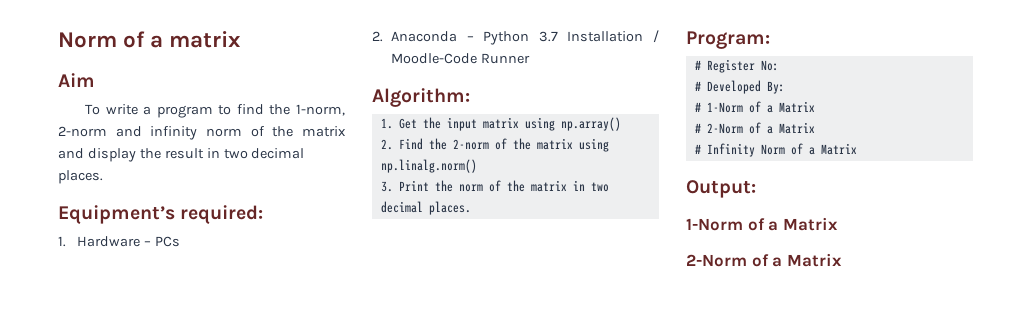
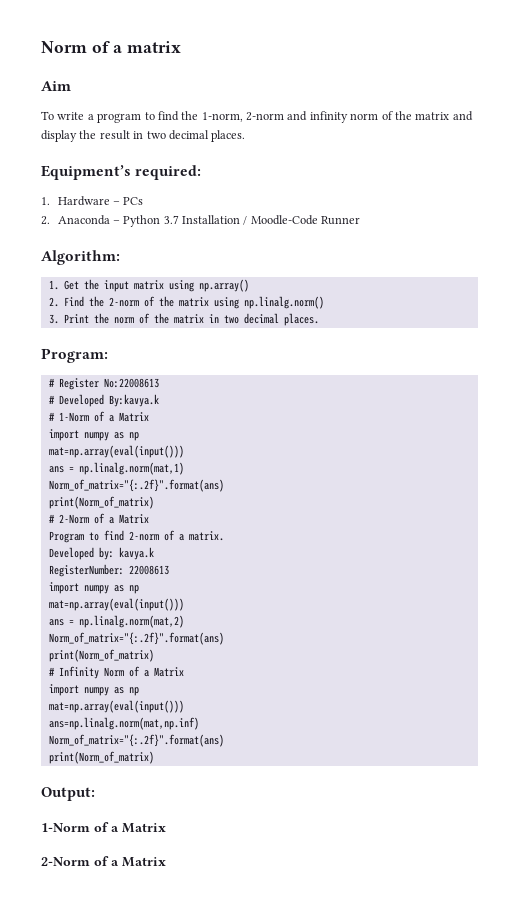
- # Register No:
+ # Register No:22008613
- # Developed By:
+ # Developed By:kavya.k
  # 1-Norm of a Matrix
+ import numpy as np
+ mat=np.array(eval(input()))
+ ans = np.linalg.norm(mat,1)
+ Norm_of_matrix="{:.2f}".format(ans)
+ print(Norm_of_matrix)
+ Program to find 2-norm of a matrix.
+ Developed by: kavya.k
+ RegisterNumber: 22008613
+ import numpy as np
+ mat=np.array(eval(input()))
+ ans = np.linalg.norm(mat,2)
+ Norm_of_matrix="{:.2f}".format(ans)
+ print(Norm_of_matrix)
  # Infinity Norm of a Matrix
+ import numpy as np
+ mat=np.array(eval(input()))
+ ans=np.linalg.norm(mat,np.inf)
+ Norm_of_matrix="{:.2f}".format(ans)
+ print(Norm_of_matrix)

